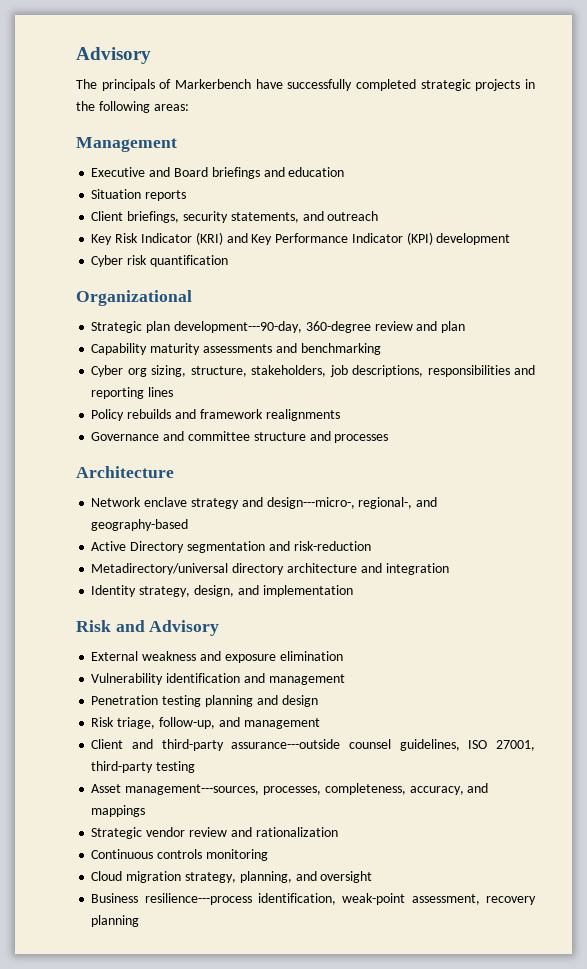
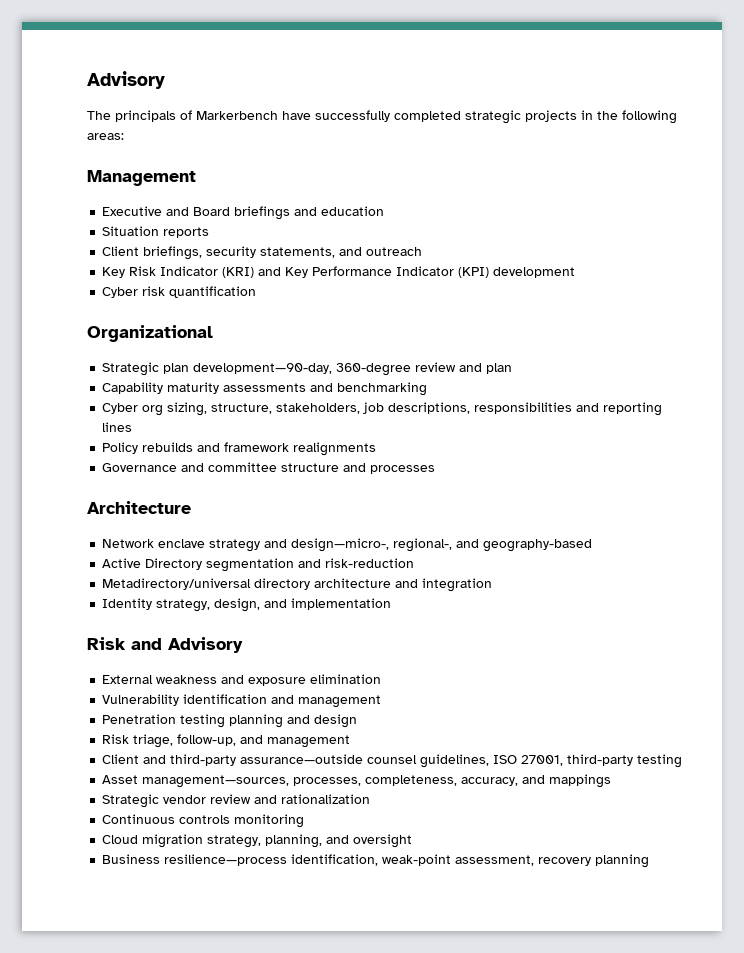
- Strategic plan development---90-day, 360-degree review and plan
+ Strategic plan development—90-day, 360-degree review and plan
- Network enclave strategy and design---micro-, regional-, and geography-based
+ Network enclave strategy and design—micro-, regional-, and geography-based
- Client and third-party assurance---outside counsel guidelines, ISO 27001, third-party testing
+ Client and third-party assurance—outside counsel guidelines, ISO 27001, third-party testing
- Asset management---sources, processes, completeness, accuracy, and mappings
+ Asset management—sources, processes, completeness, accuracy, and mappings
- Business resilience---process identification, weak-point assessment, recovery planning
+ Business resilience—process identification, weak-point assessment, recovery planning

